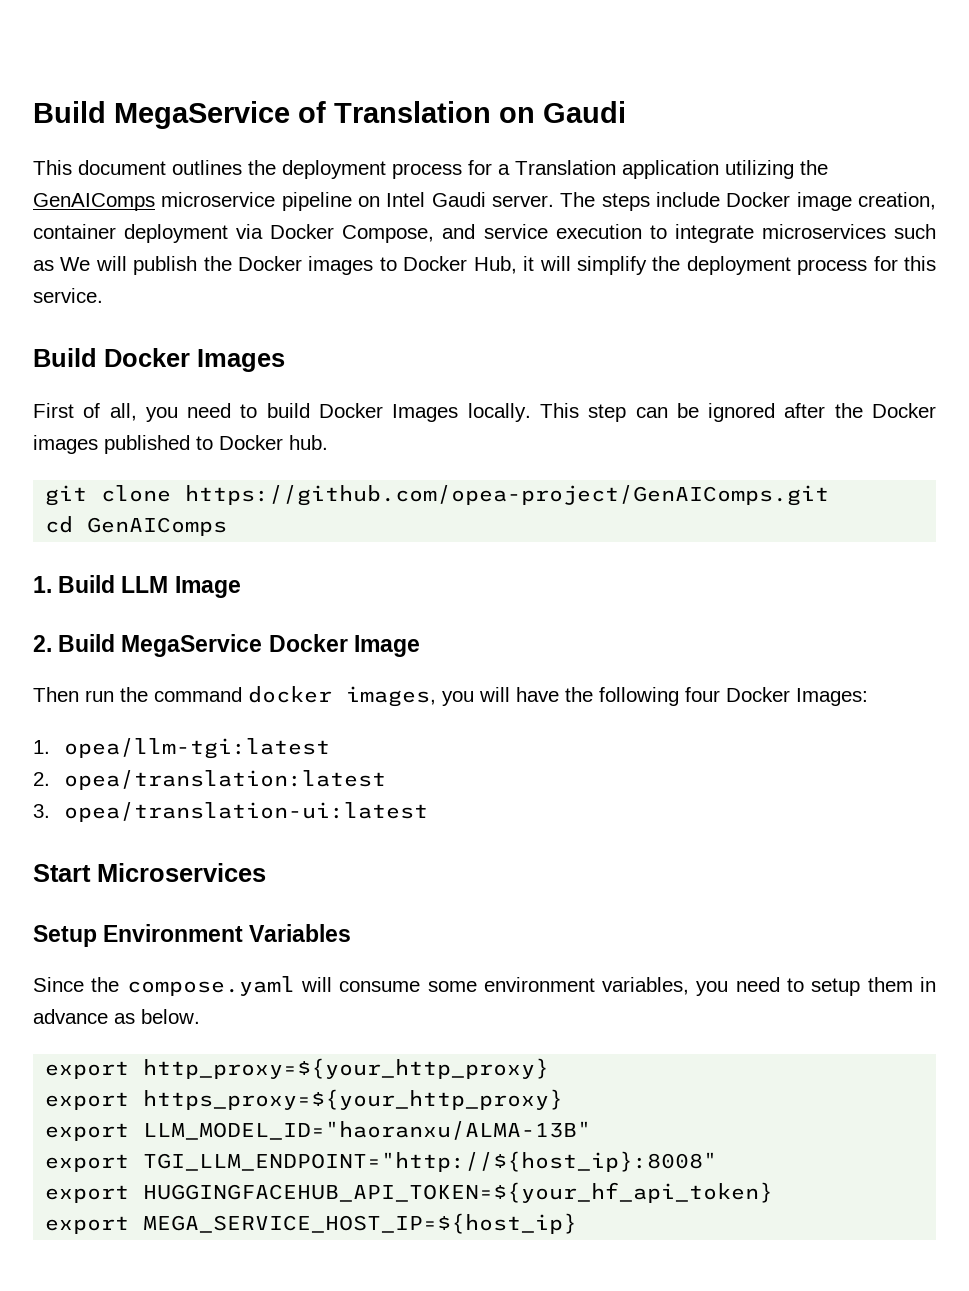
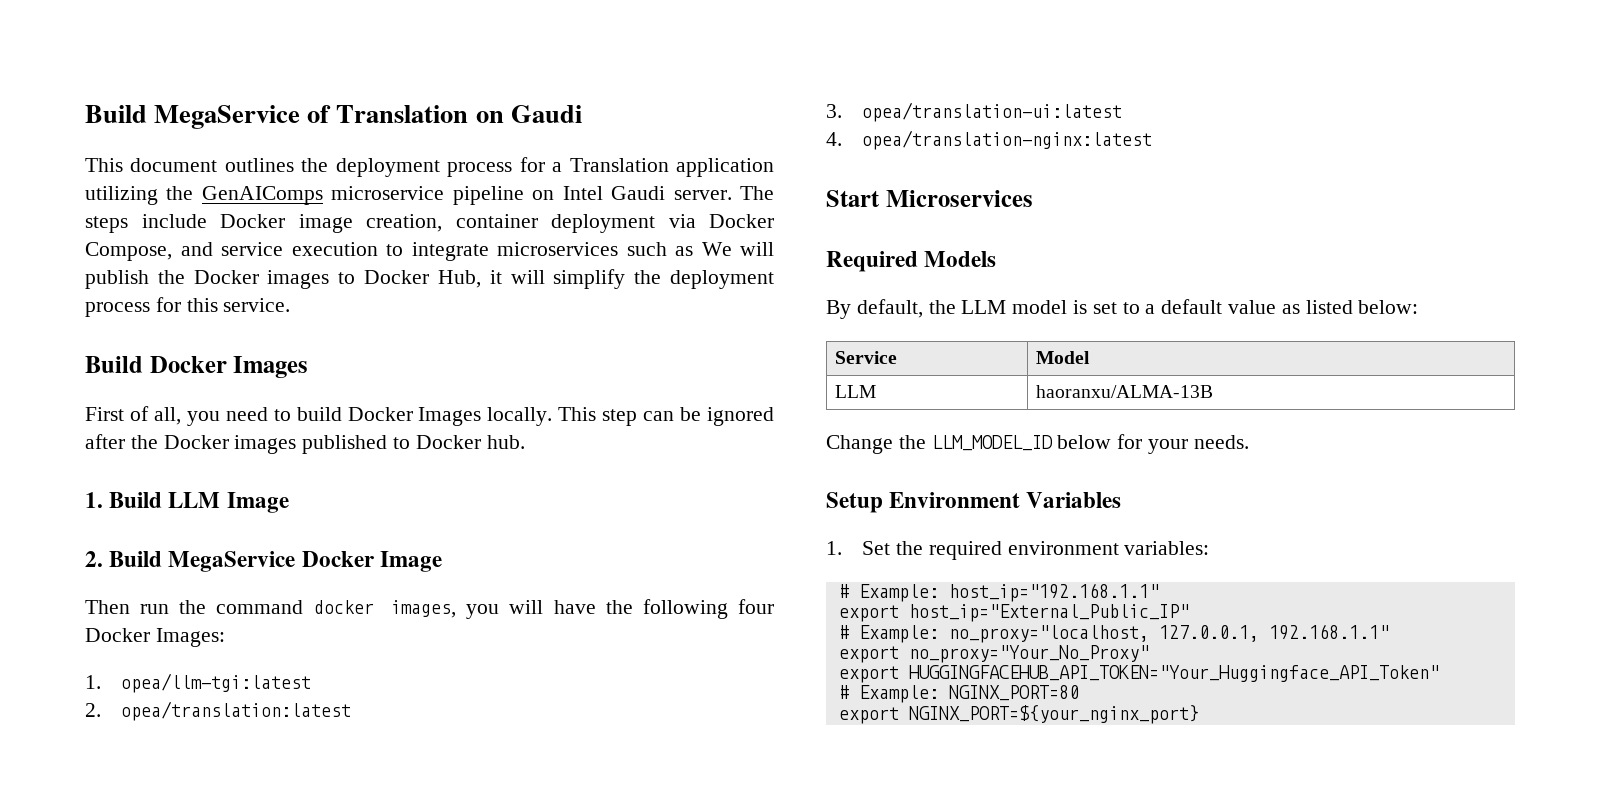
- git clone https://github.com/opea-project/GenAIComps.git
- cd GenAIComps
+ 4. opea/translation-nginx:latest
+ Required Models
+ By default, the LLM model is set to a default value as listed below:
+ Service | Model
+ LLM | haoranxu/ALMA-13B
+ Change the LLM_MODEL_ID below for your needs.
  Setup Environment Variables
- Since the compose.yaml will consume some environment variables, you need to setup them in advance as below.
- export http_proxy=${your_http_proxy}
- export https_proxy=${your_http_proxy}
- export LLM_MODEL_ID="haoranxu/ALMA-13B"
- export TGI_LLM_ENDPOINT="http://${host_ip}:8008"
- export HUGGINGFACEHUB_API_TOKEN=${your_hf_api_token}
- export MEGA_SERVICE_HOST_IP=${host_ip}
+ 1. Set the required environment variables:
+ # Example: host_ip="192.168.1.1"
+ export host_ip="External_Public_IP"
+ # Example: no_proxy="localhost, 127.0.0.1, 192.168.1.1"
+ export no_proxy="Your_No_Proxy"
+ export HUGGINGFACEHUB_API_TOKEN="Your_Huggingface_API_Token"
+ # Example: NGINX_PORT=80
+ export NGINX_PORT=${your_nginx_port}

